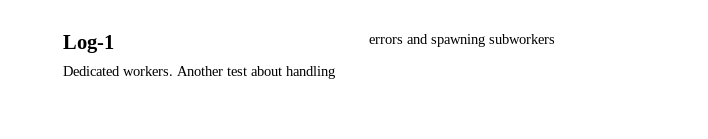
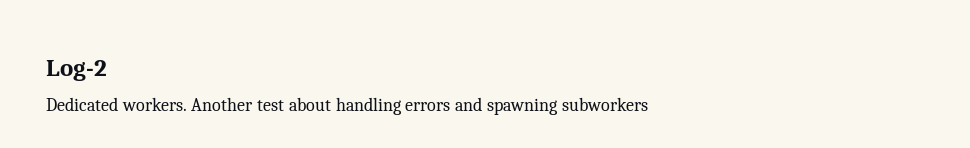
- Log-1
+ Log-2

